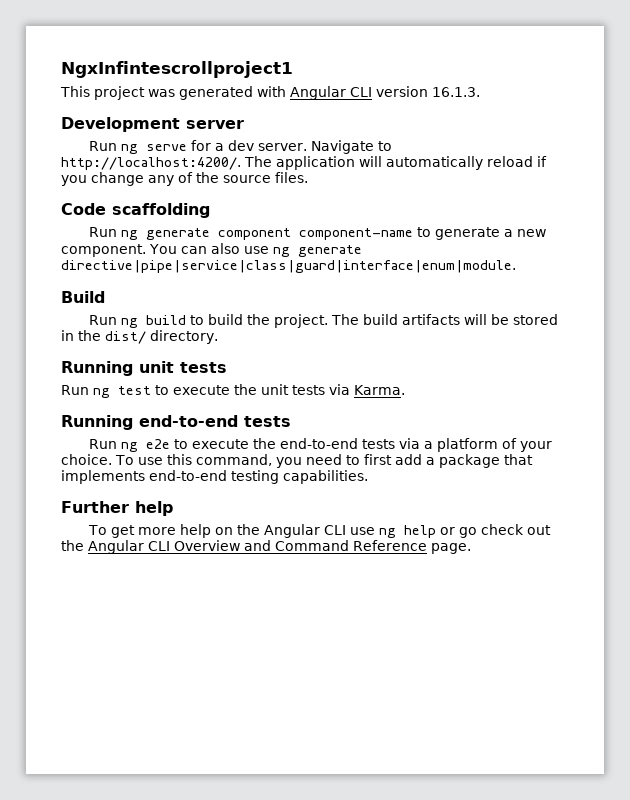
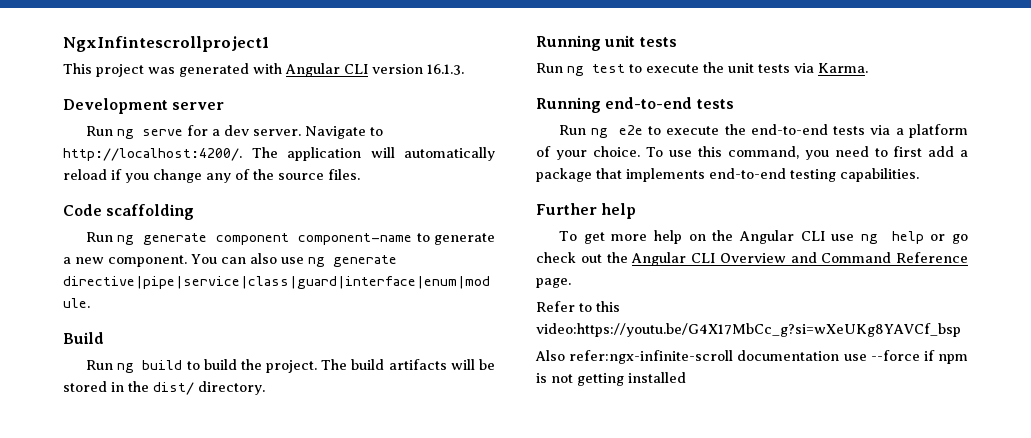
+ Refer to this video:https://youtu.be/G4X17MbCc_g?si=wXeUKg8YAVCf_bsp
+ Also refer:ngx-infinite-scroll documentation use --force if npm is not getting installed

